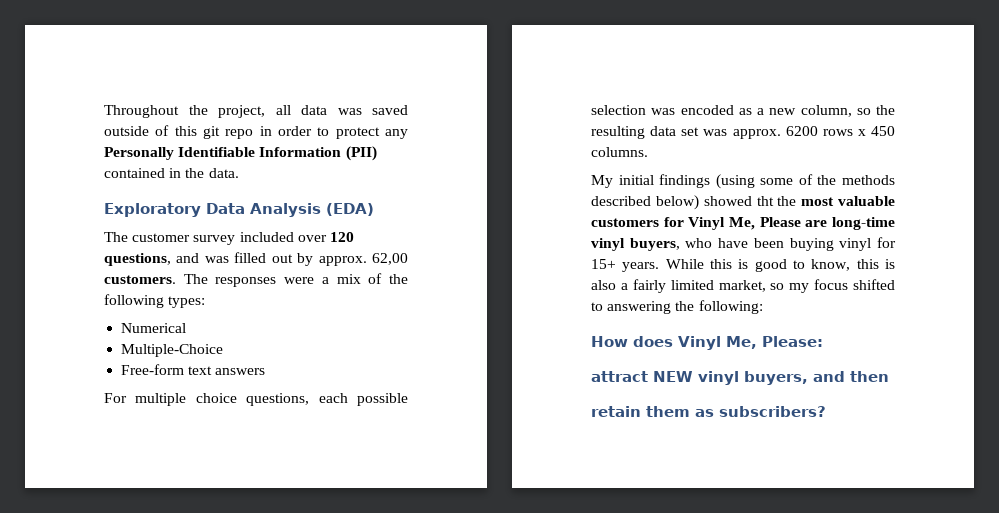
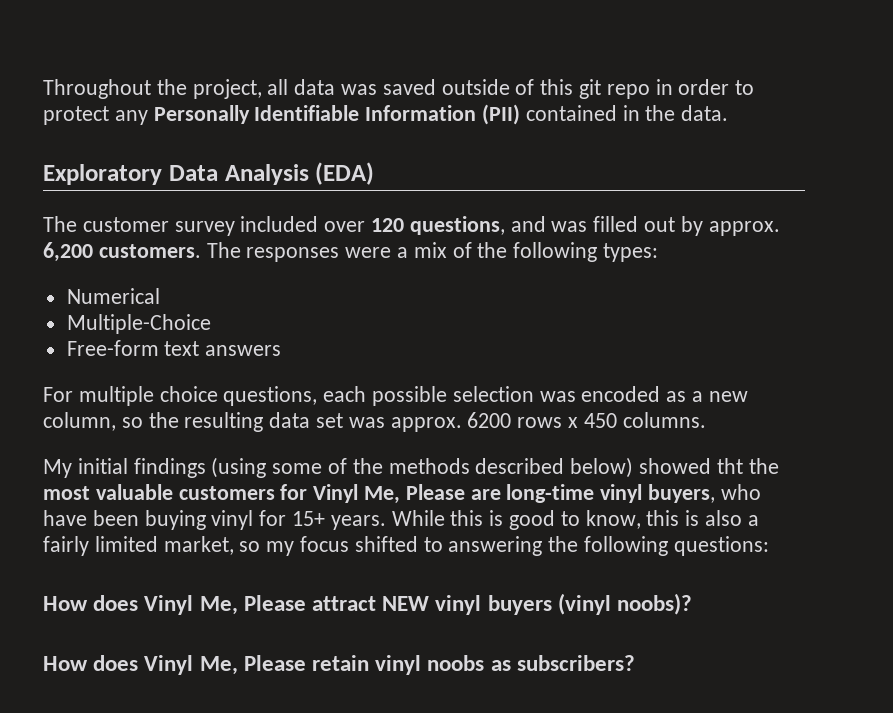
- The customer survey included over 120 questions, and was filled out by approx. 62,00 customers.
+ The customer survey included over 120 questions, and was filled out by approx. 6,200 customers.
- While this is good to know, this is also a fairly limited market, so my focus shifted to answering the following:
- How does Vinyl Me, Please:
- attract NEW vinyl buyers, and then
- retain them as subscribers?
+ While this is good to know, this is also a fairly limited market, so my focus shifted to answering the following questions:
+ How does Vinyl Me, Please attract NEW vinyl buyers (vinyl noobs)?
+ How does Vinyl Me, Please retain vinyl noobs as subscribers?

